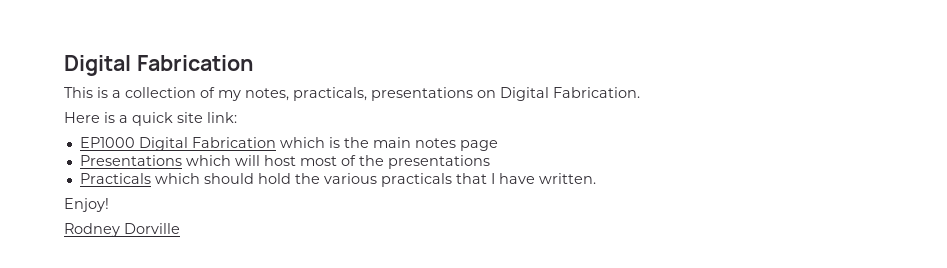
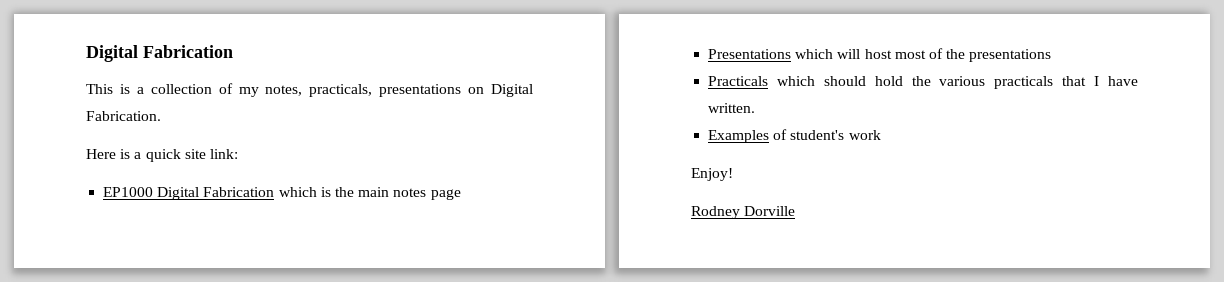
+ Examples of student's work

